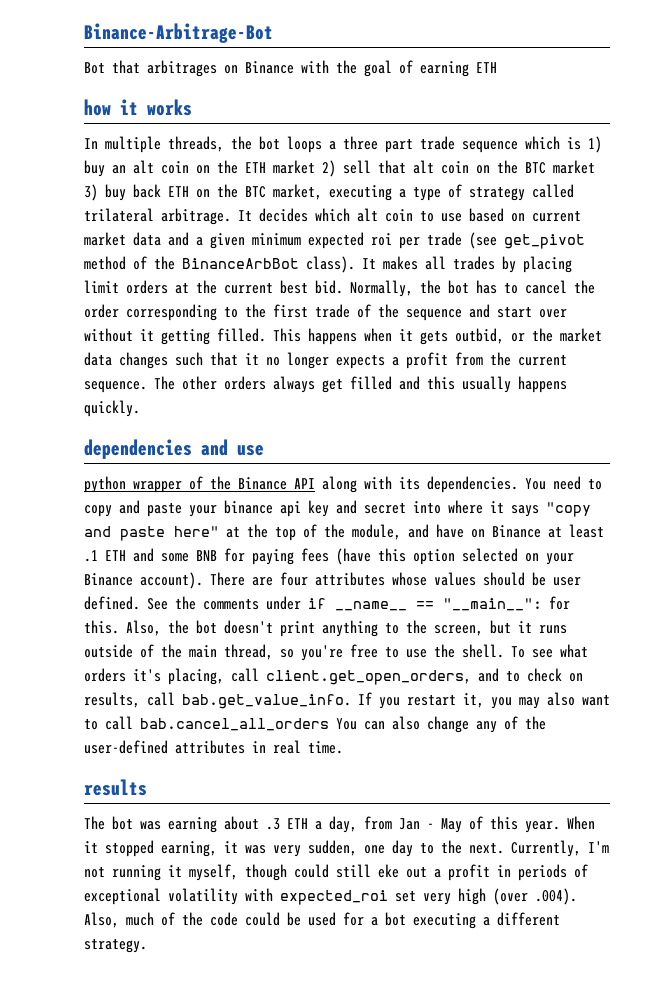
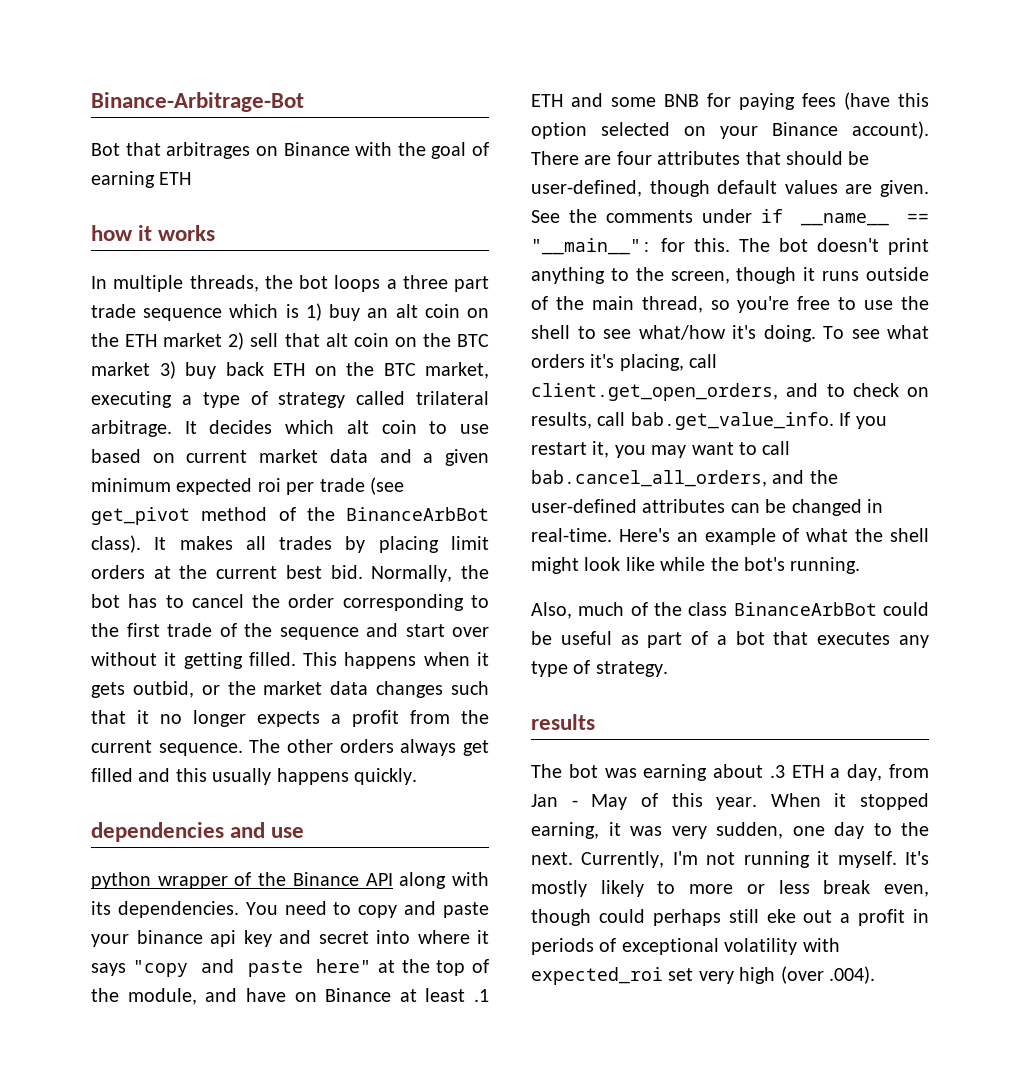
- There are four attributes whose values should be user defined.
+ There are four attributes that should be user-defined, though default values are given.
- Also, the bot doesn't print anything to the screen, but it runs outside of the main thread, so you're free to use the shell.
+ The bot doesn't print anything to the screen, though it runs outside of the main thread, so you're free to use the shell to see what/how it's doing.
- To see what orders it's placing, call client.get_open_orders, and to check on results, call bab.get_value_info. If you restart it, you may also want to call bab.cancel_all_orders You can also change any of the user-defined attributes in real time.
+ To see what orders it's placing, call client.get_open_orders, and to check on results, call bab.get_value_info. If you restart it, you may want to call bab.cancel_all_orders, and the user-defined attributes can be changed in real-time. Here's an example of what the shell might look like while the bot's running.
+ Also, much of the class BinanceArbBot could be useful as part of a bot that executes any type of strategy.
- Currently, I'm not running it myself, though could still eke out a profit in periods of exceptional volatility with expected_roi set very high (over .004). Also, much of the code could be used for a bot executing a different strategy.
+ Currently, I'm not running it myself. It's mostly likely to more or less break even, though could perhaps still eke out a profit in periods of exceptional volatility with expected_roi set very high (over .004).

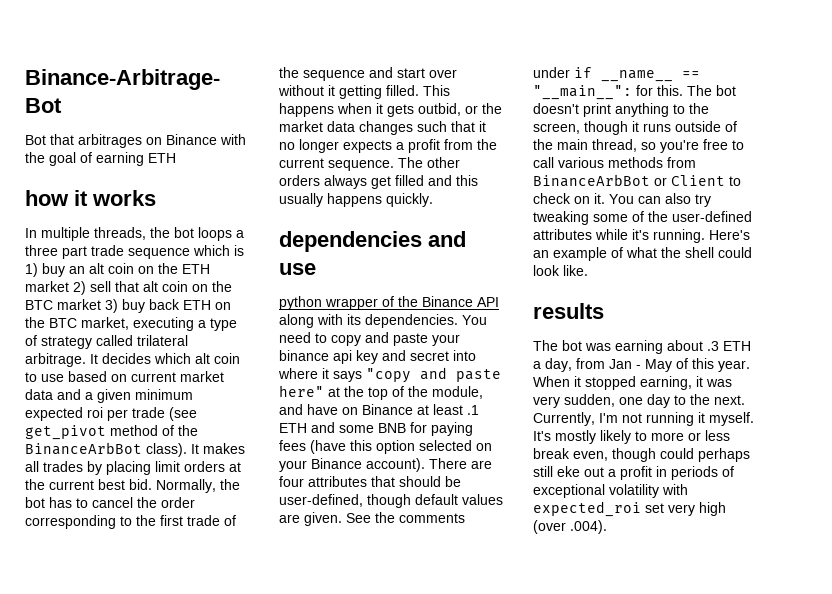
- The bot doesn't print anything to the screen, though it runs outside of the main thread, so you're free to use the shell to see what/how it's doing. To see what orders it's placing, call client.get_open_orders, and to check on results, call bab.get_value_info. If you restart it, you may want to call bab.cancel_all_orders, and the user-defined attributes can be changed in real-time.
+ The bot doesn't print anything to the screen, though it runs outside of the main thread, so you're free to call various methods from BinanceArbBot or Client to check on it. You can also try tweaking some of the user-defined attributes while it's running.
- Here's an example of what the shell might look like while the bot's running.
- Also, much of the class BinanceArbBot could be useful as part of a bot that executes any type of strategy.
+ Here's an example of what the shell could look like.

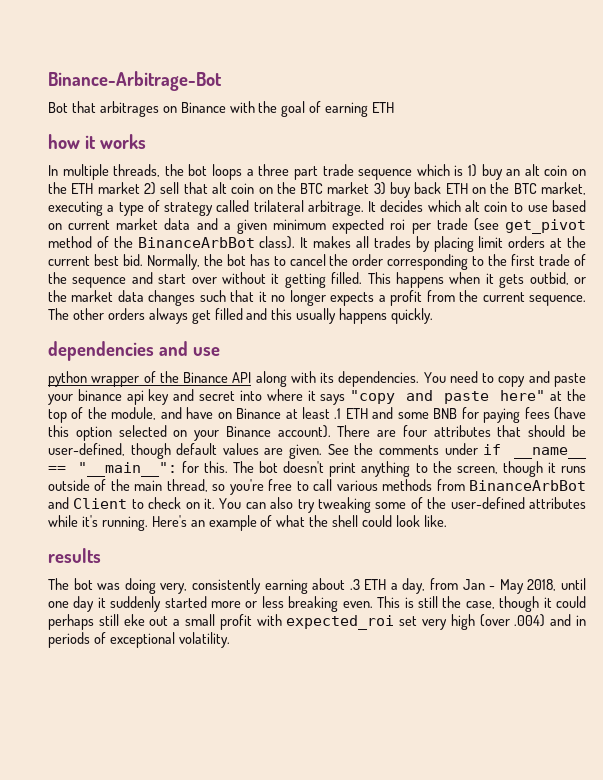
- The bot doesn't print anything to the screen, though it runs outside of the main thread, so you're free to call various methods from BinanceArbBot or Client to check on it.
+ The bot doesn't print anything to the screen, though it runs outside of the main thread, so you're free to call various methods from BinanceArbBot and Client to check on it.
- The bot was earning about .3 ETH a day, from Jan - May of this year. When it stopped earning, it was very sudden, one day to the next. Currently, I'm not running it myself. It's mostly likely to more or less break even, though could perhaps still eke out a profit in periods of exceptional volatility with expected_roi set very high (over .004).
+ The bot was doing very, consistently earning about .3 ETH a day, from Jan - May 2018, until one day it suddenly started more or less breaking even. This is still the case, though it could perhaps still eke out a small profit with expected_roi set very high (over .004) and in periods of exceptional volatility.

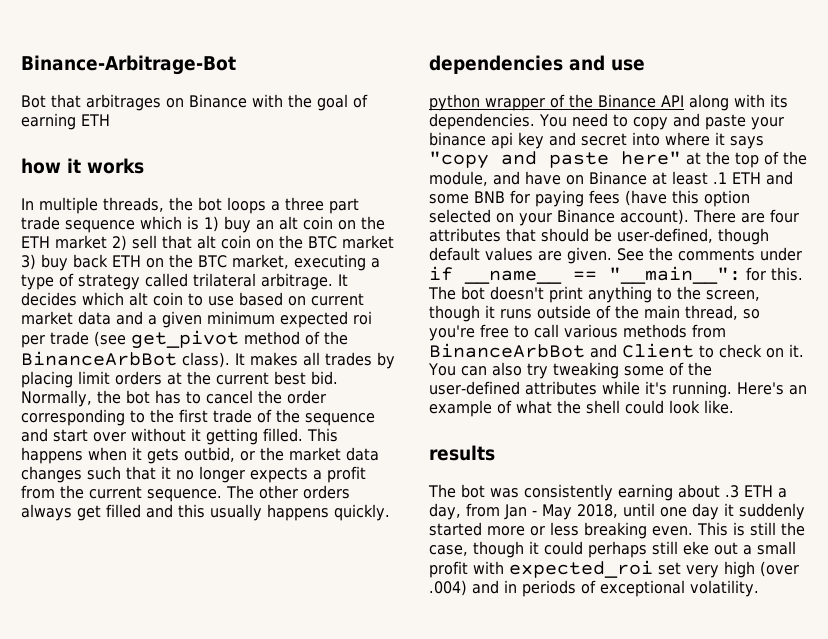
- The bot was doing very, consistently earning about .3 ETH a day, from Jan - May 2018, until one day it suddenly started more or less breaking even.
+ The bot was consistently earning about .3 ETH a day, from Jan - May 2018, until one day it suddenly started more or less breaking even.

